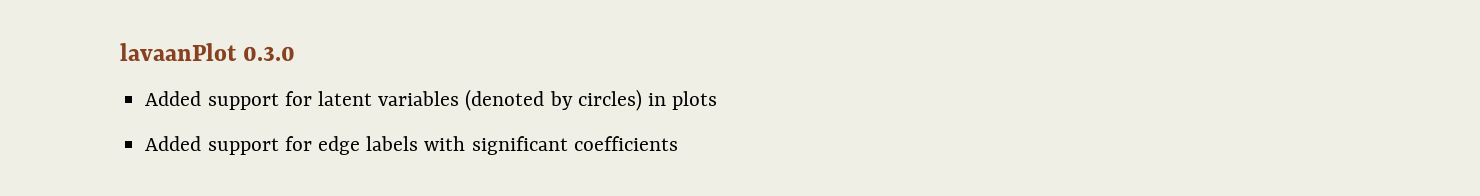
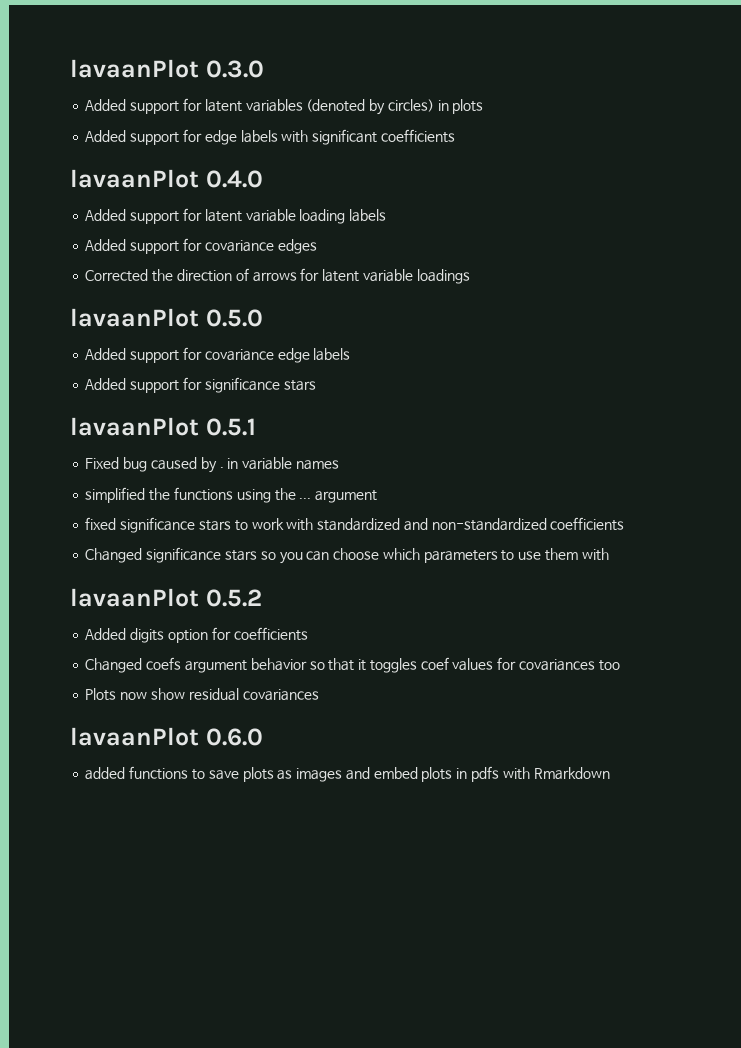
+ lavaanPlot 0.4.0
+ Added support for latent variable loading labels
+ Added support for covariance edges
+ Corrected the direction of arrows for latent variable loadings
+ lavaanPlot 0.5.0
+ Added support for covariance edge labels
+ Added support for significance stars
+ lavaanPlot 0.5.1
+ Fixed bug caused by . in variable names
+ simplified the functions using the ... argument
+ fixed significance stars to work with standardized and non-standardized coefficients
+ Changed significance stars so you can choose which parameters to use them with
+ lavaanPlot 0.5.2
+ Added digits option for coefficients
+ Changed coefs argument behavior so that it toggles coef values for covariances too
+ Plots now show residual covariances
+ lavaanPlot 0.6.0
+ added functions to save plots as images and embed plots in pdfs with Rmarkdown

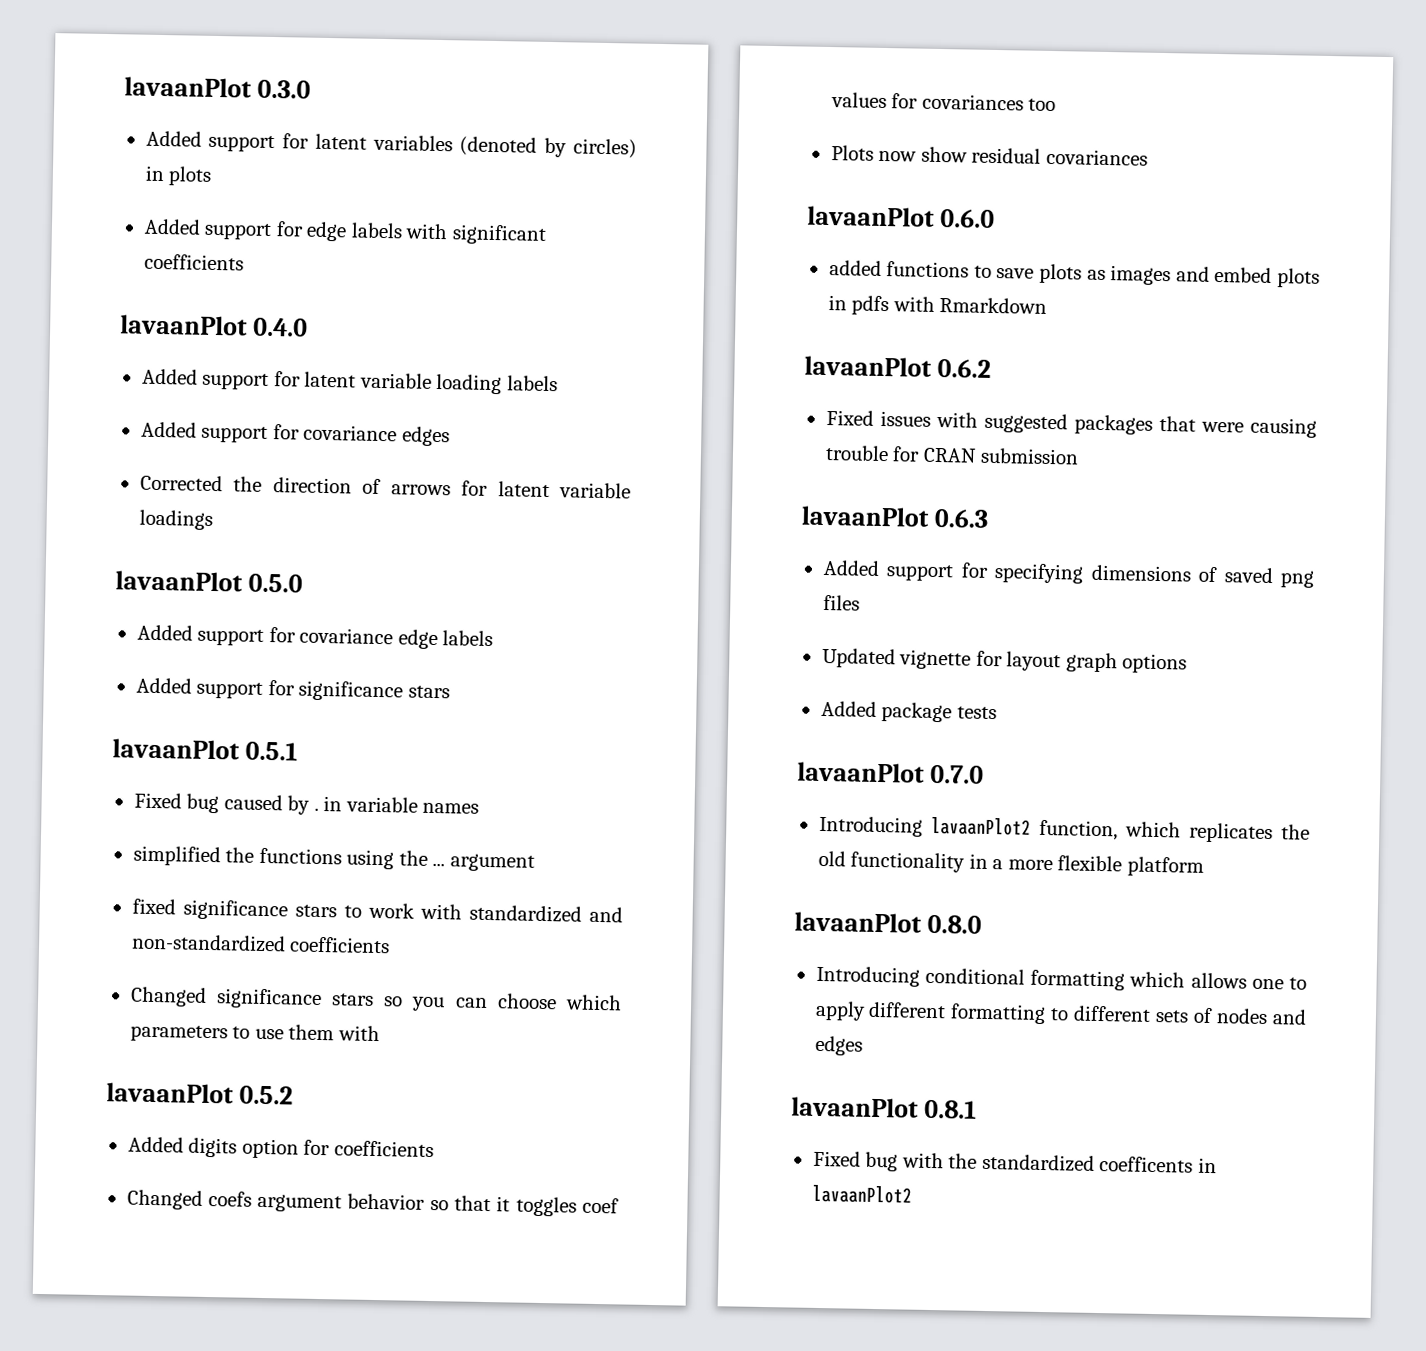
+ lavaanPlot 0.6.2
+ Fixed issues with suggested packages that were causing trouble for CRAN submission
+ lavaanPlot 0.6.3
+ Added support for specifying dimensions of saved png files
+ Updated vignette for layout graph options
+ Added package tests
+ lavaanPlot 0.7.0
+ Introducing lavaanPlot2 function, which replicates the old functionality in a more flexible platform
+ lavaanPlot 0.8.0
+ Introducing conditional formatting which allows one to apply different formatting to different sets of nodes and edges
+ lavaanPlot 0.8.1
+ Fixed bug with the standardized coefficents in lavaanPlot2

